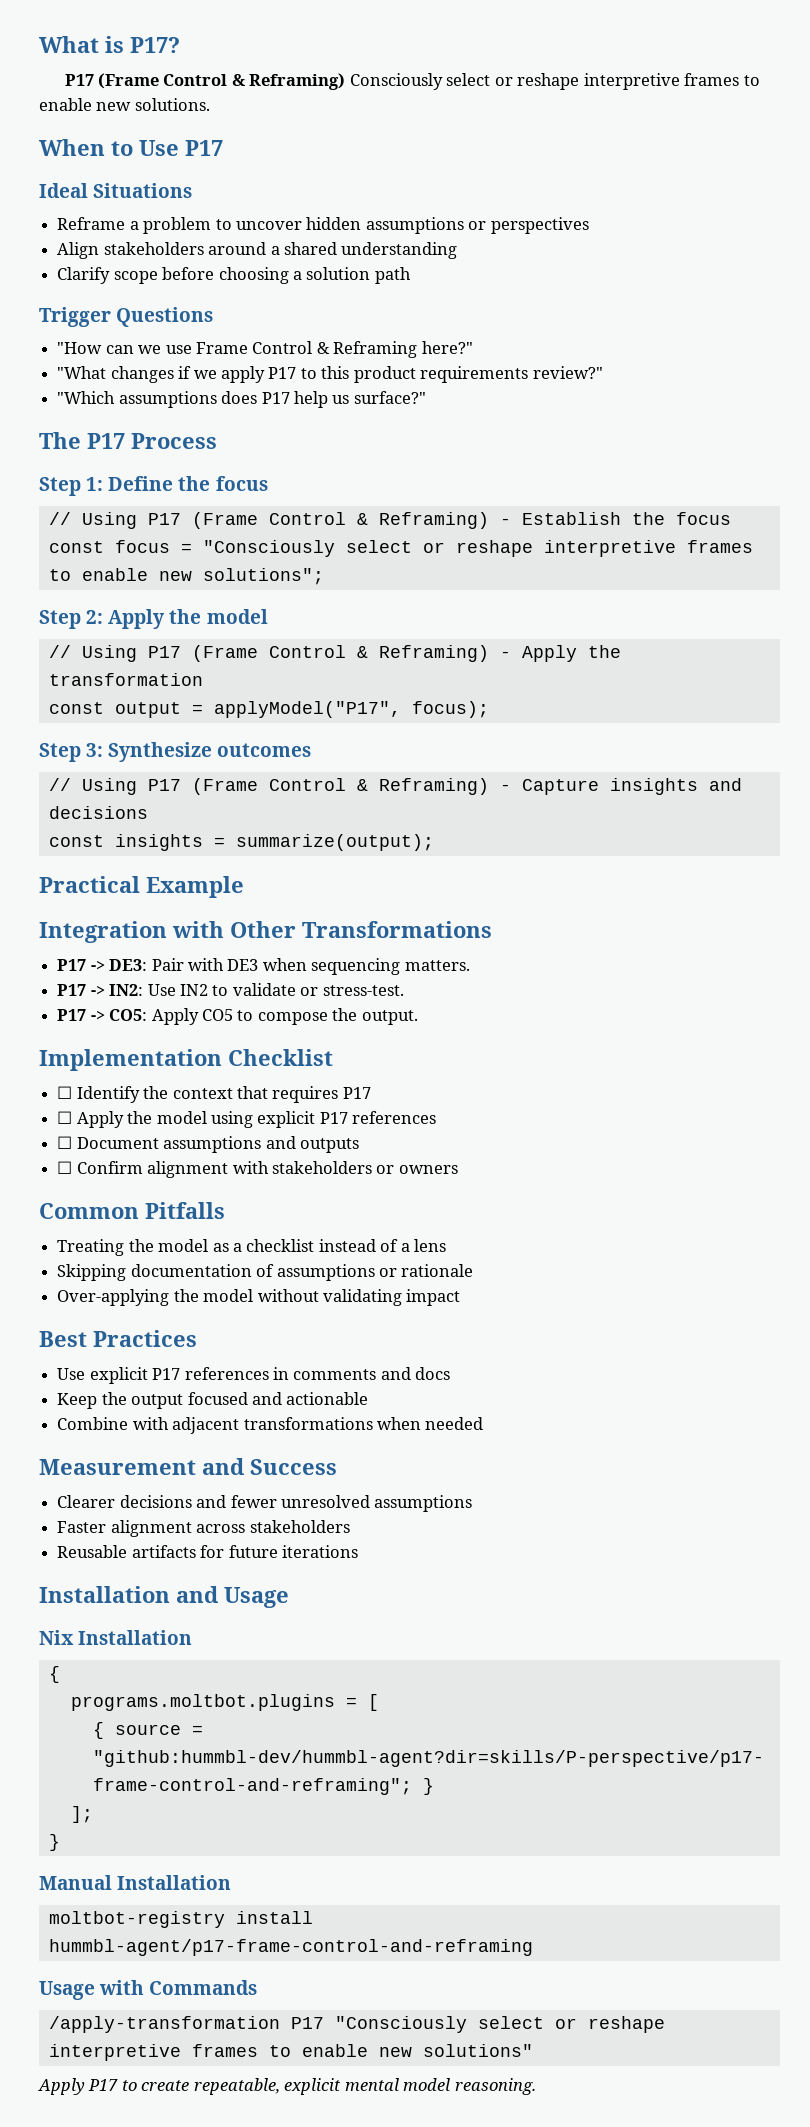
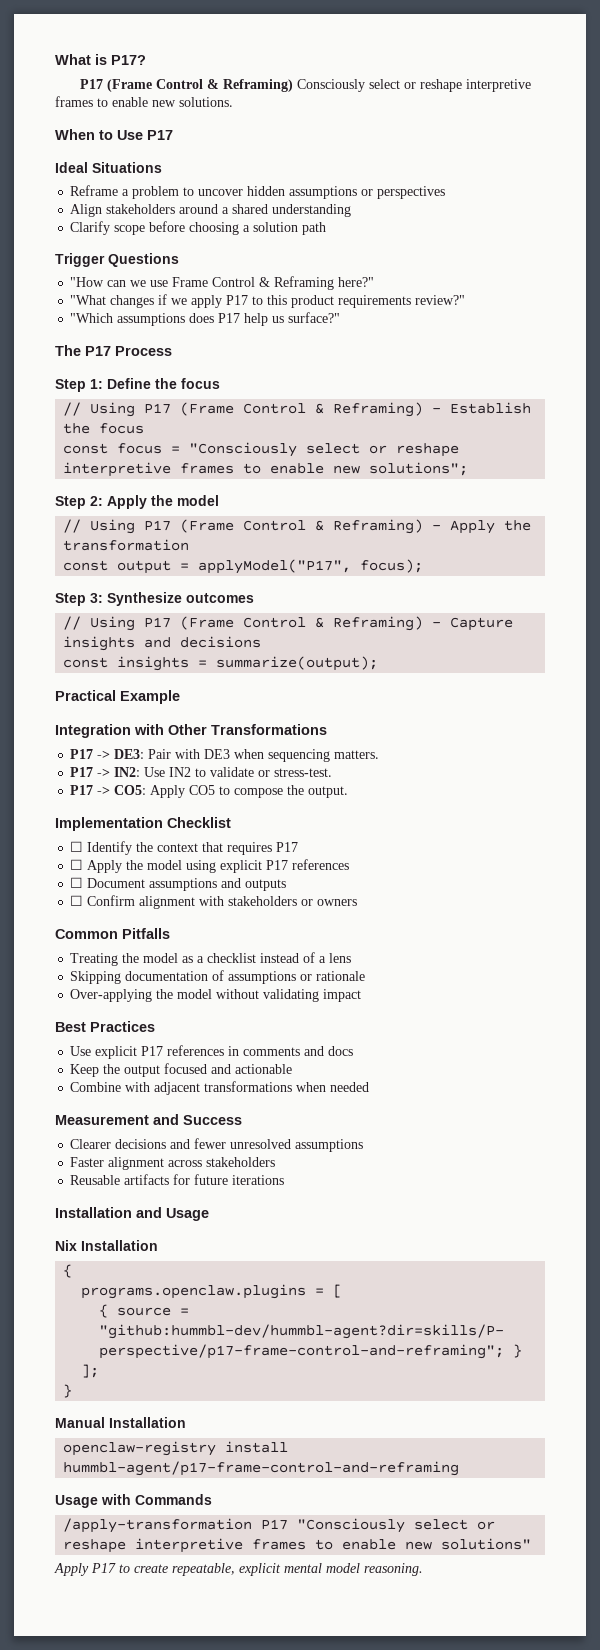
- programs.moltbot.plugins = [
+ programs.openclaw.plugins = [
- moltbot-registry install hummbl-agent/p17-frame-control-and-reframing
+ openclaw-registry install hummbl-agent/p17-frame-control-and-reframing

